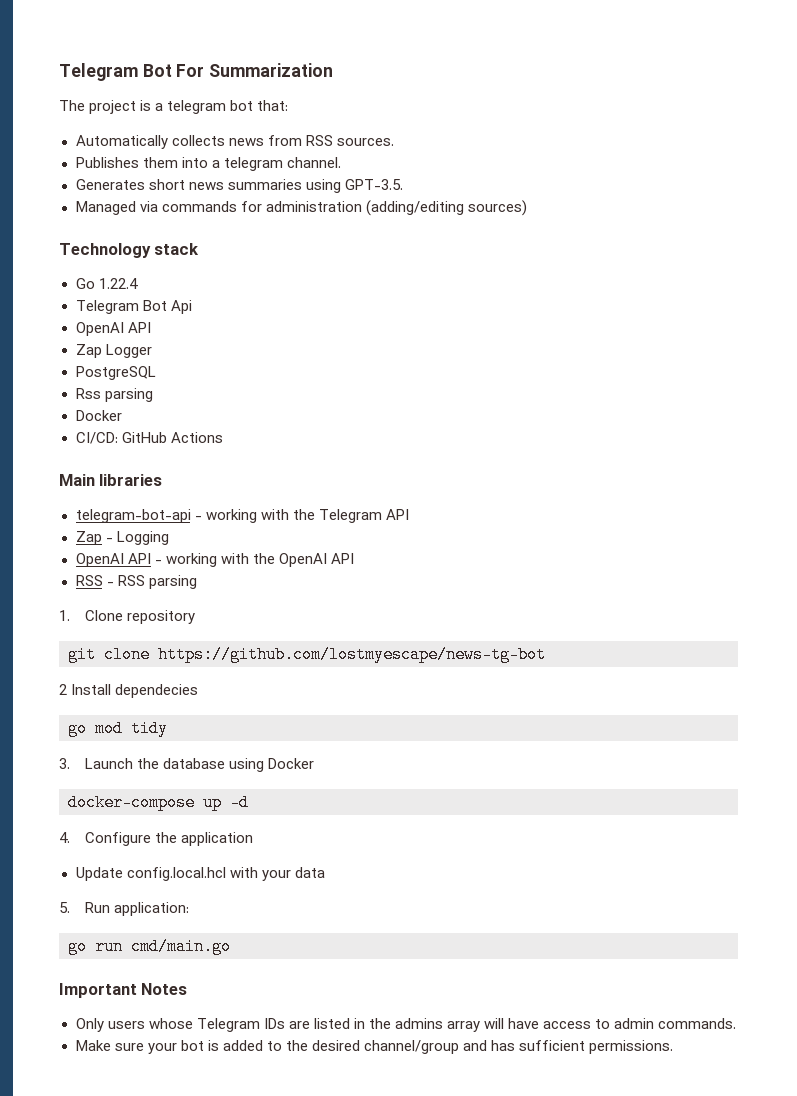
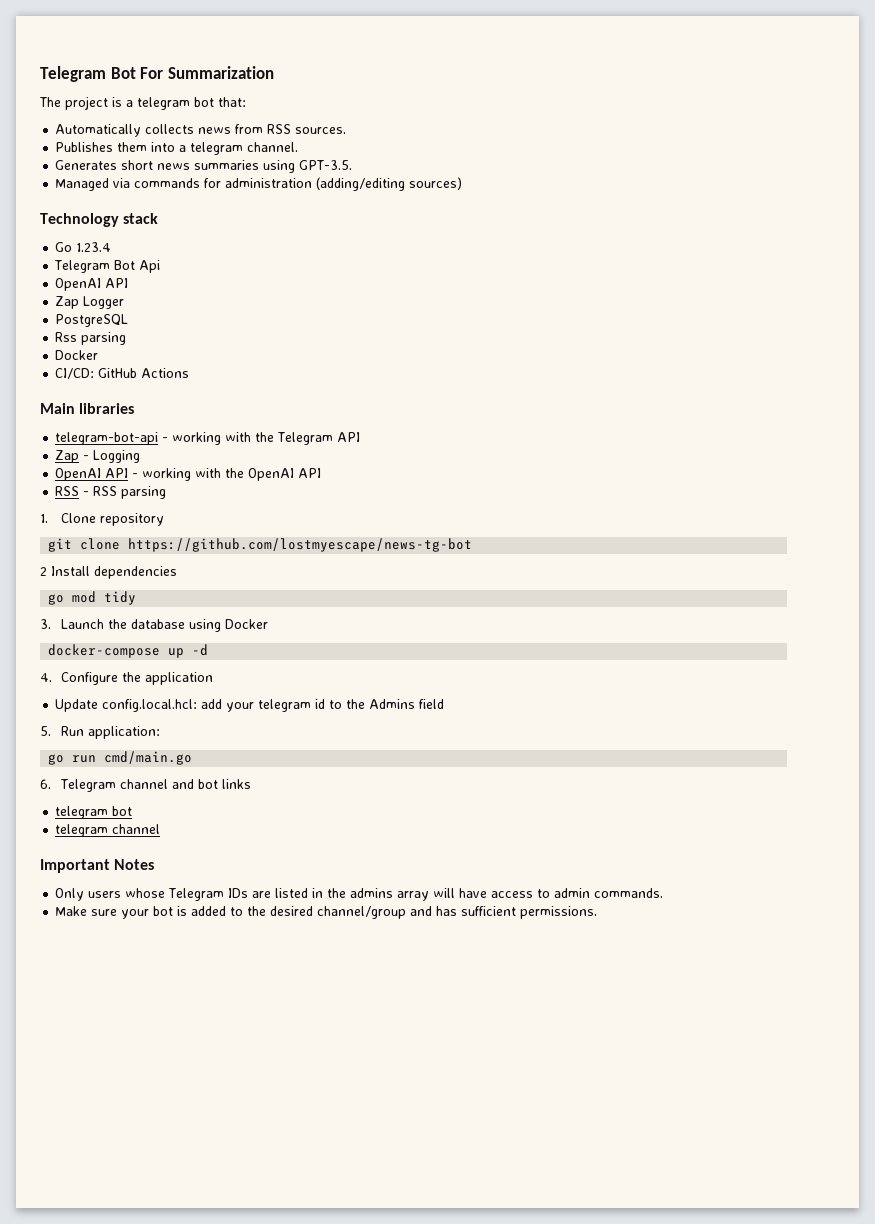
- Go 1.22.4
+ Go 1.23.4
- 2 Install dependecies
+ 2 Install dependencies
- Update config.local.hcl with your data
+ Update config.local.hcl: add your telegram id to the Admins field
+ 6. Telegram channel and bot links
+ telegram bot
+ telegram channel

